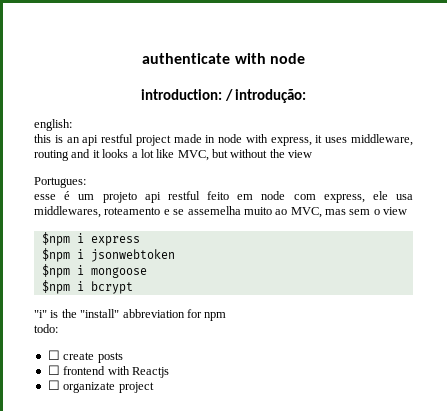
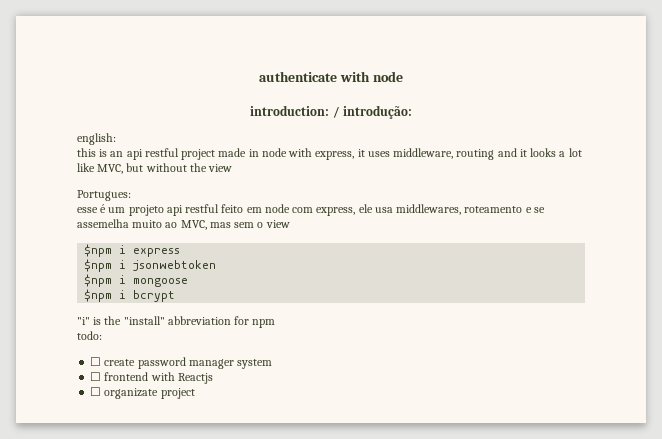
- ☐ create posts
+ ☐ create password manager system

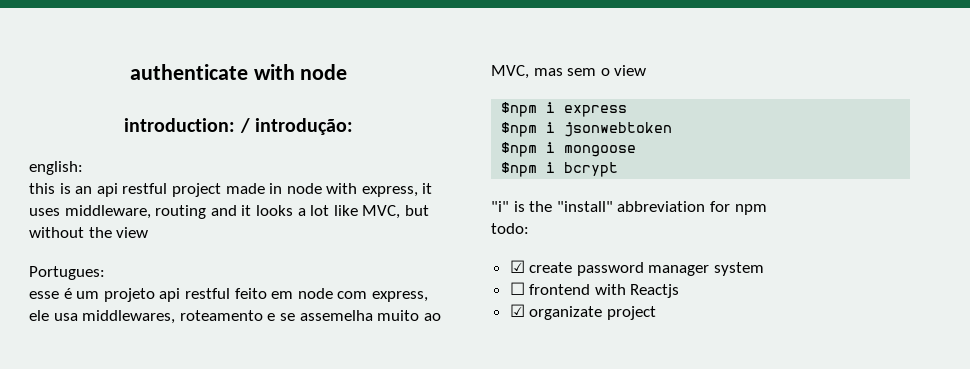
- ☐ create password manager system
+ ☑ create password manager system
- ☐ organizate project
+ ☑ organizate project

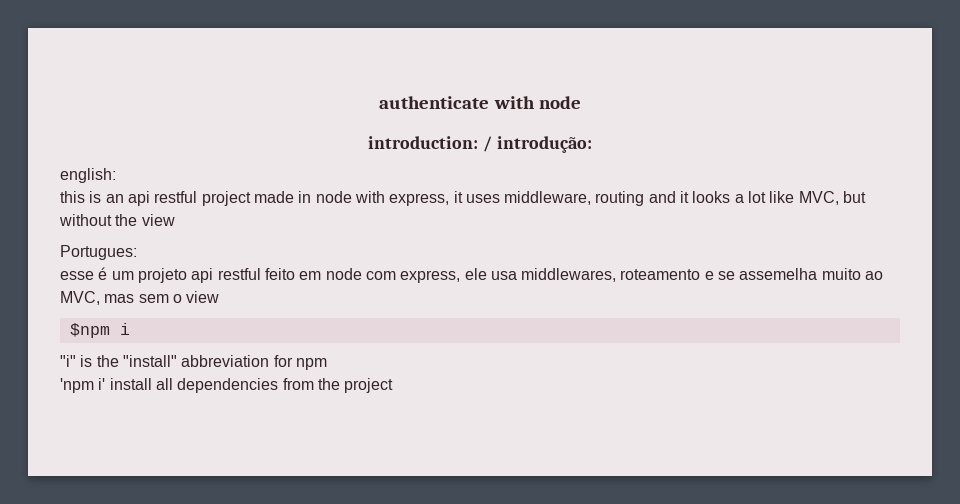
- $npm i express
- $npm i jsonwebtoken
- $npm i mongoose
- $npm i bcrypt
+ $npm i
- todo:
- ☑ create password manager system
- ☐ frontend with Reactjs
- ☑ organizate project
+ 'npm i' install all dependencies from the project

